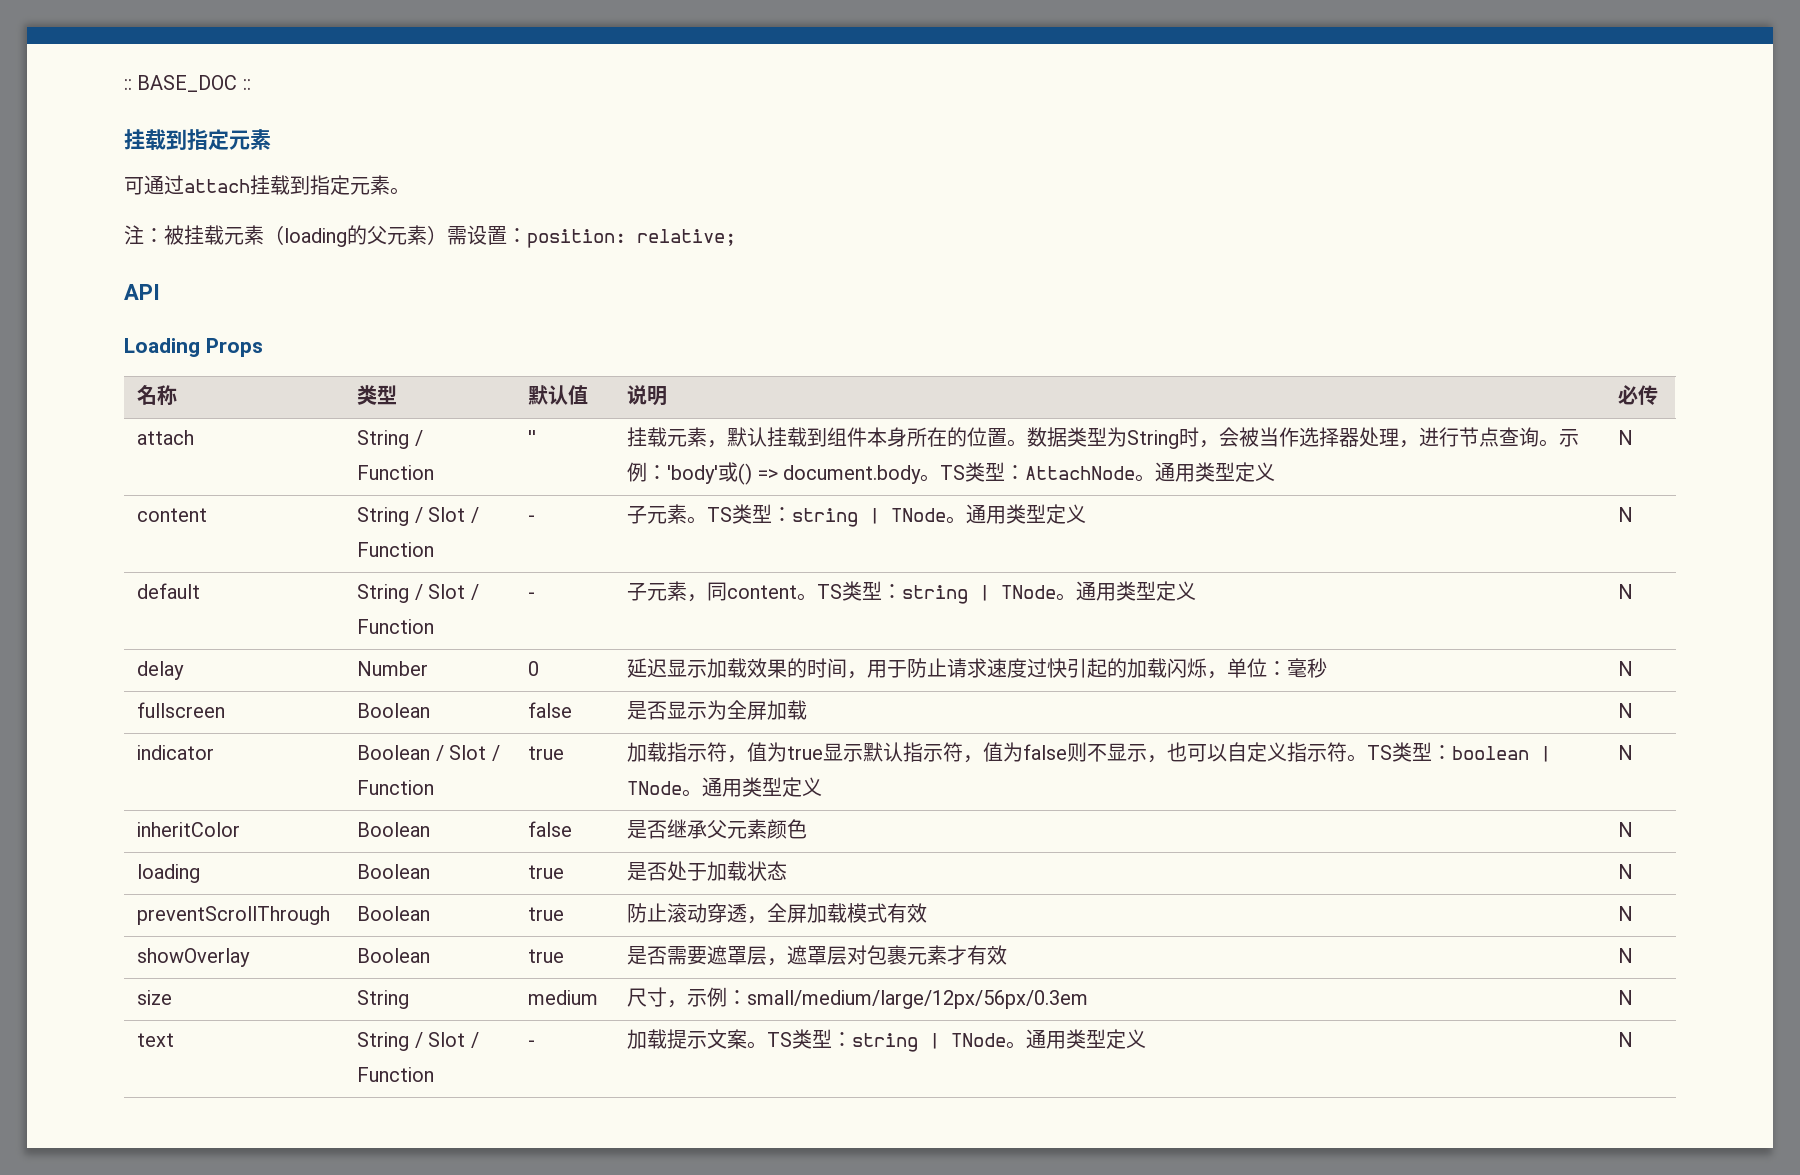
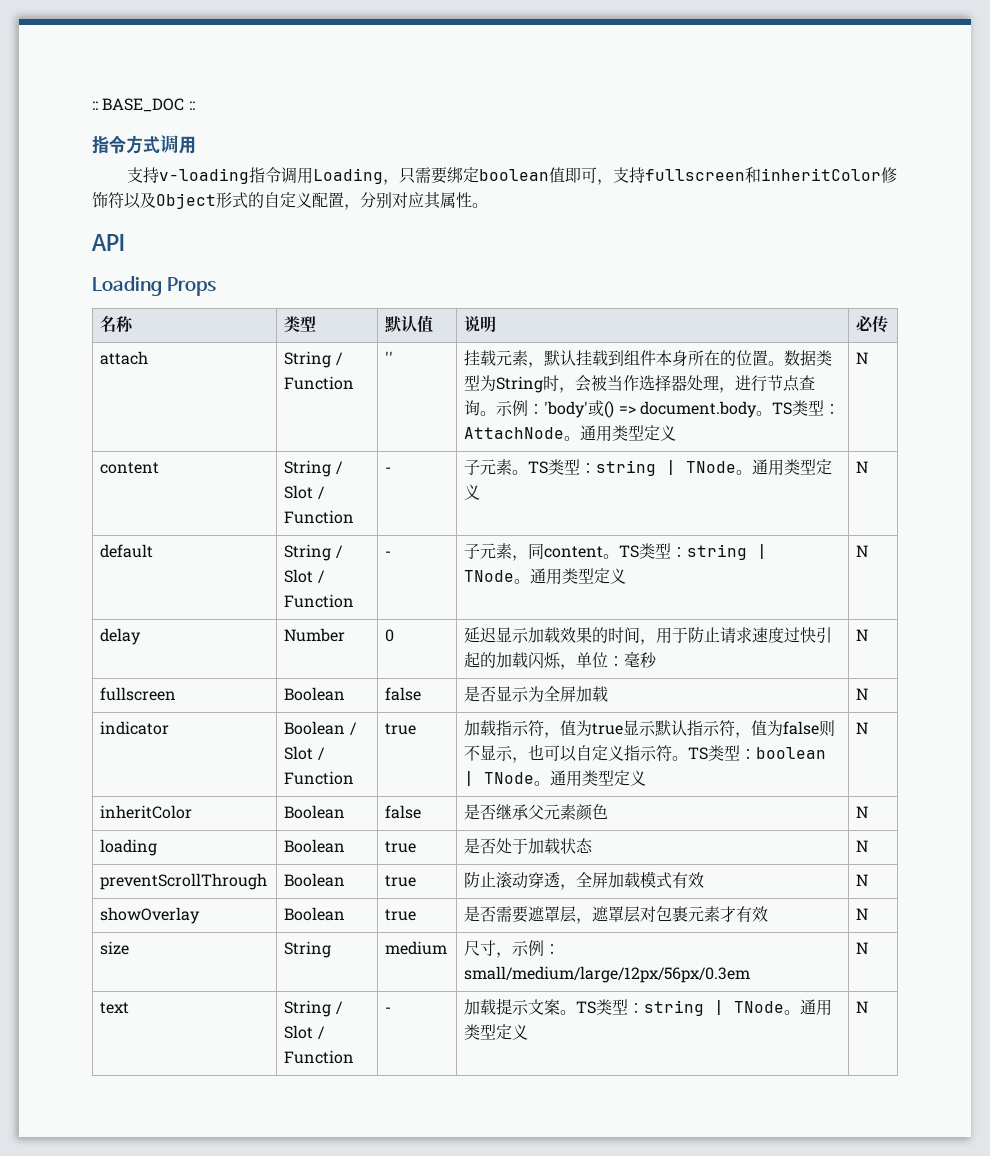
  :: BASE_DOC ::
- 挂载到指定元素
- 可通过attach挂载到指定元素。
- 注：被挂载元素（loading的父元素）需设置：position: relative;
+ 指令方式调用
+ 支持v-loading指令调用Loading，只需要绑定boolean值即可，支持fullscreen和inheritColor修饰符以及Object形式的自定义配置，分别对应其属性。

